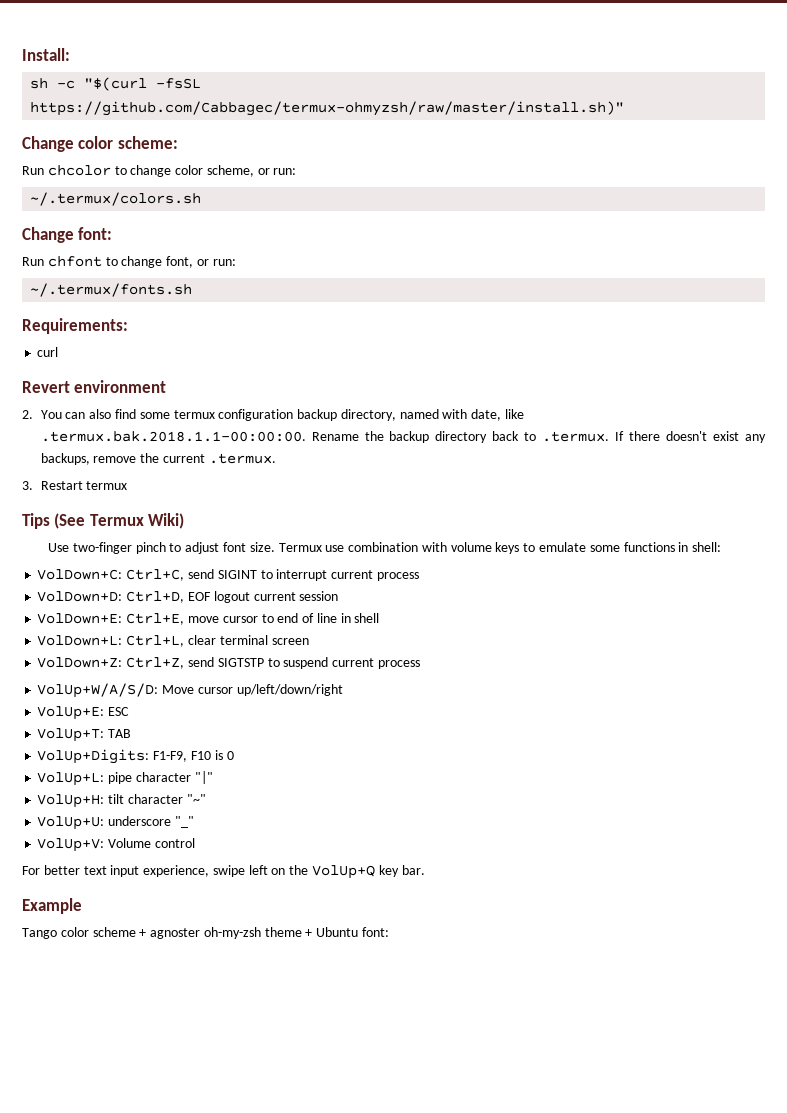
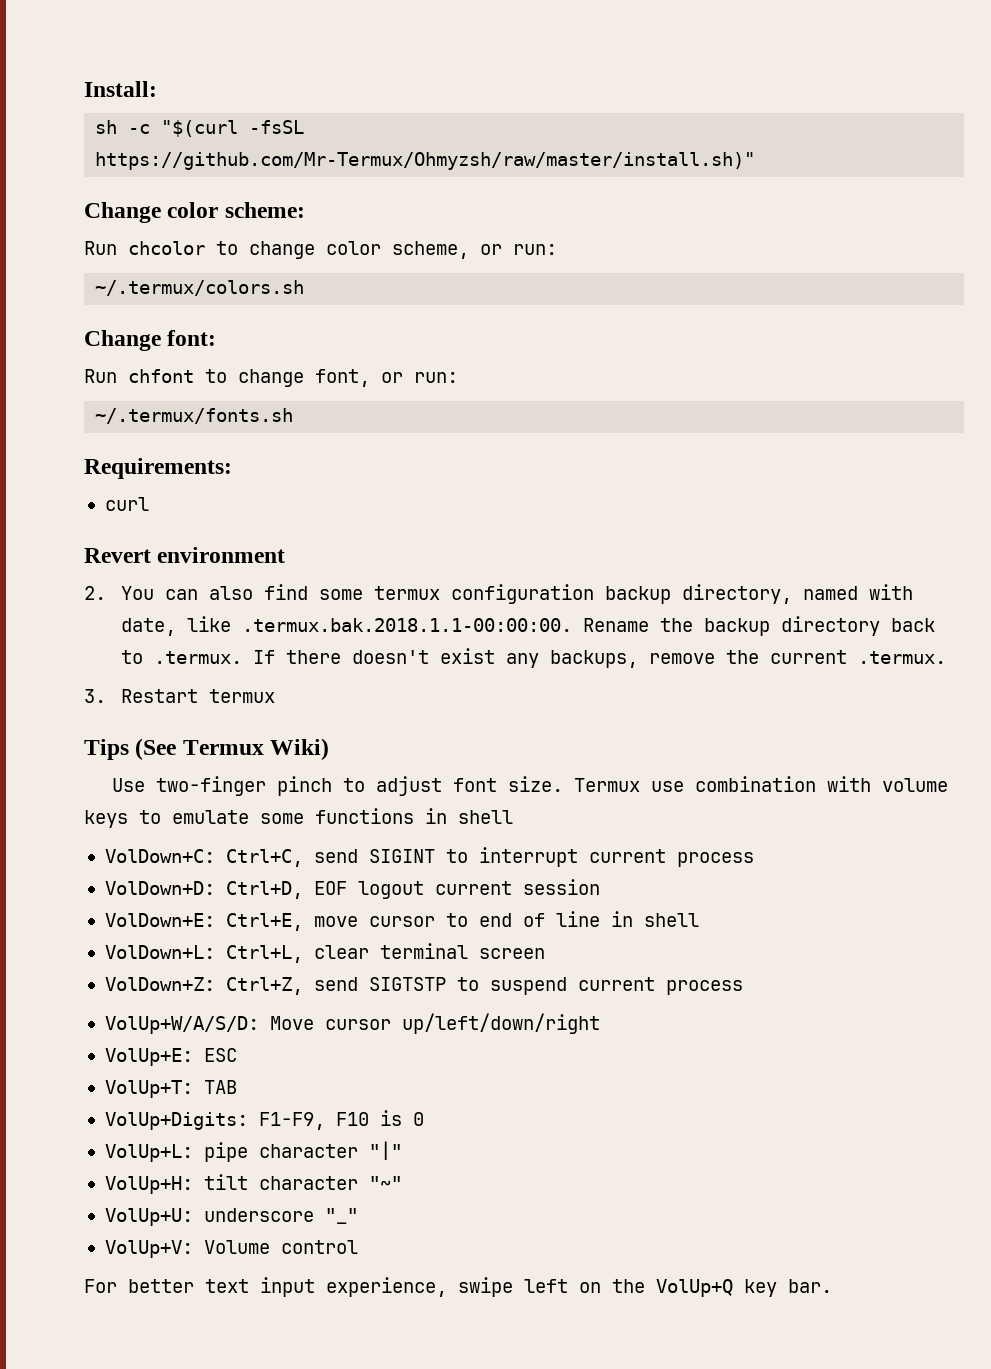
- sh -c "$(curl -fsSL https://github.com/Cabbagec/termux-ohmyzsh/raw/master/install.sh)"
+ sh -c "$(curl -fsSL https://github.com/Mr-Termux/Ohmyzsh/raw/master/install.sh)"
- Termux use combination with volume keys to emulate some functions in shell:
+ Termux use combination with volume keys to emulate some functions in shell
- Example
- Tango color scheme + agnoster oh-my-zsh theme + Ubuntu font:

